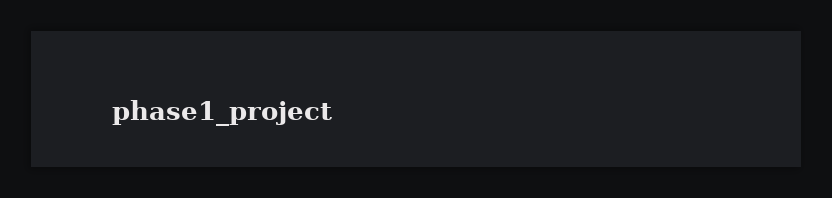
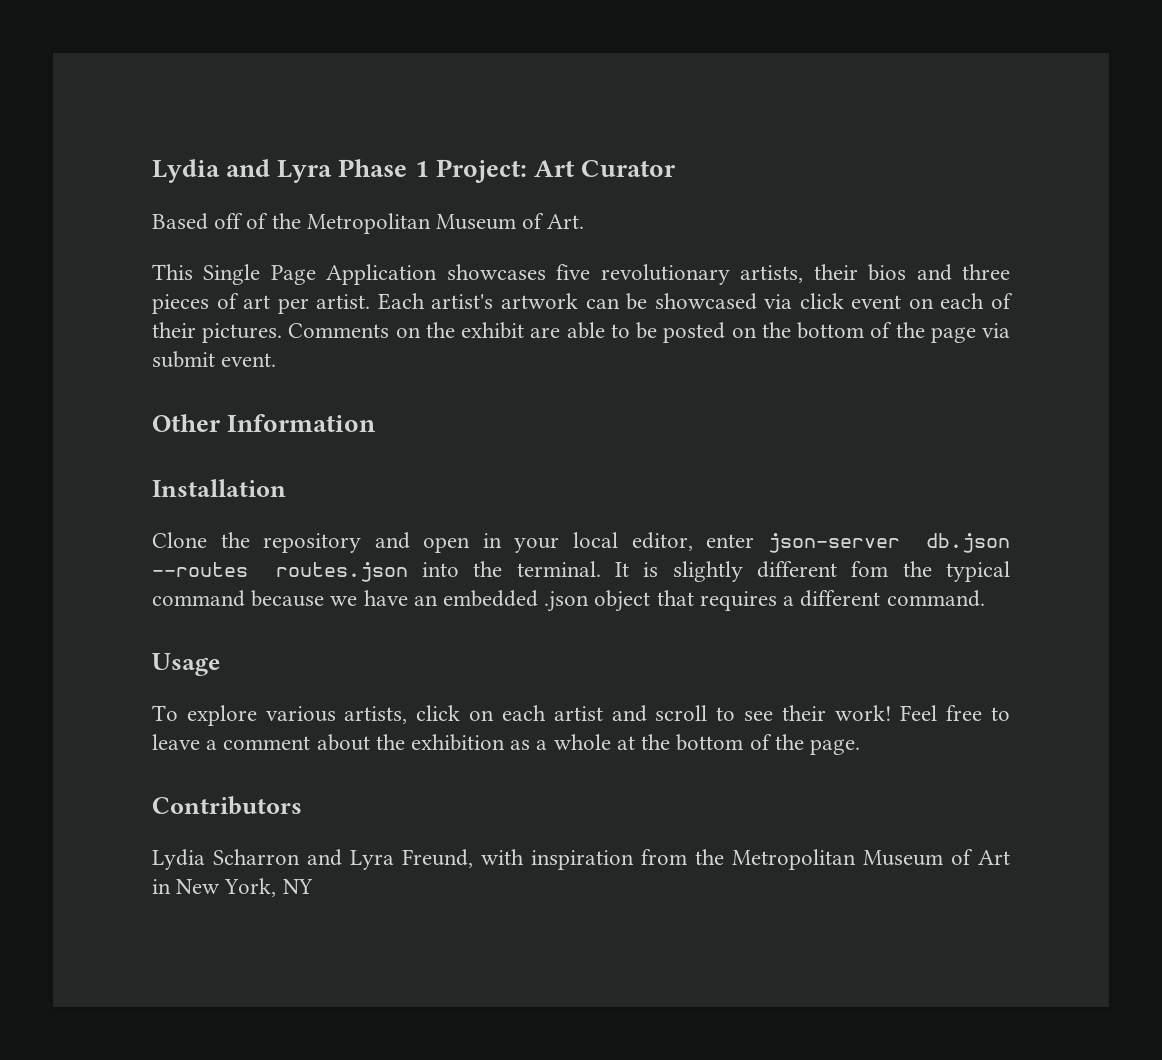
- phase1_project
+ Lydia and Lyra Phase 1 Project: Art Curator
+ Based off of the Metropolitan Museum of Art.
+ This Single Page Application showcases five revolutionary artists, their bios and three pieces of art per artist. Each artist's artwork can be showcased via click event on each of their pictures. Comments on the exhibit are able to be posted on the bottom of the page via submit event.
+ Other Information
+ Installation
+ Clone the repository and open in your local editor, enter json-server db.json --routes routes.json into the terminal. It is slightly different fom the typical command because we have an embedded .json object that requires a different command.
+ Usage
+ To explore various artists, click on each artist and scroll to see their work! Feel free to leave a comment about the exhibition as a whole at the bottom of the page.
+ Contributors
+ Lydia Scharron and Lyra Freund, with inspiration from the Metropolitan Museum of Art in New York, NY

